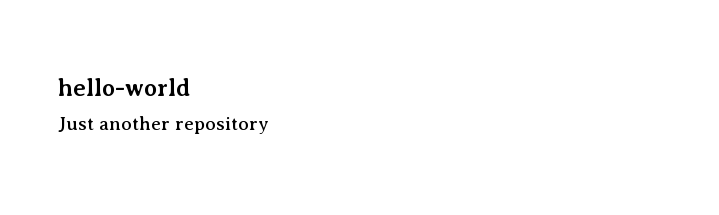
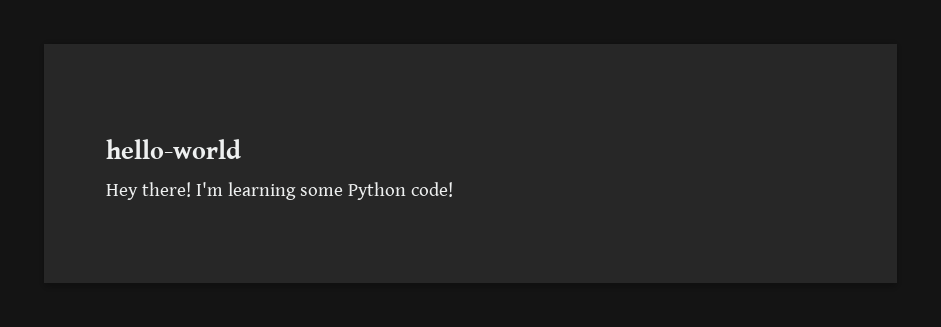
- Just another repository
+ Hey there! I'm learning some Python code!

